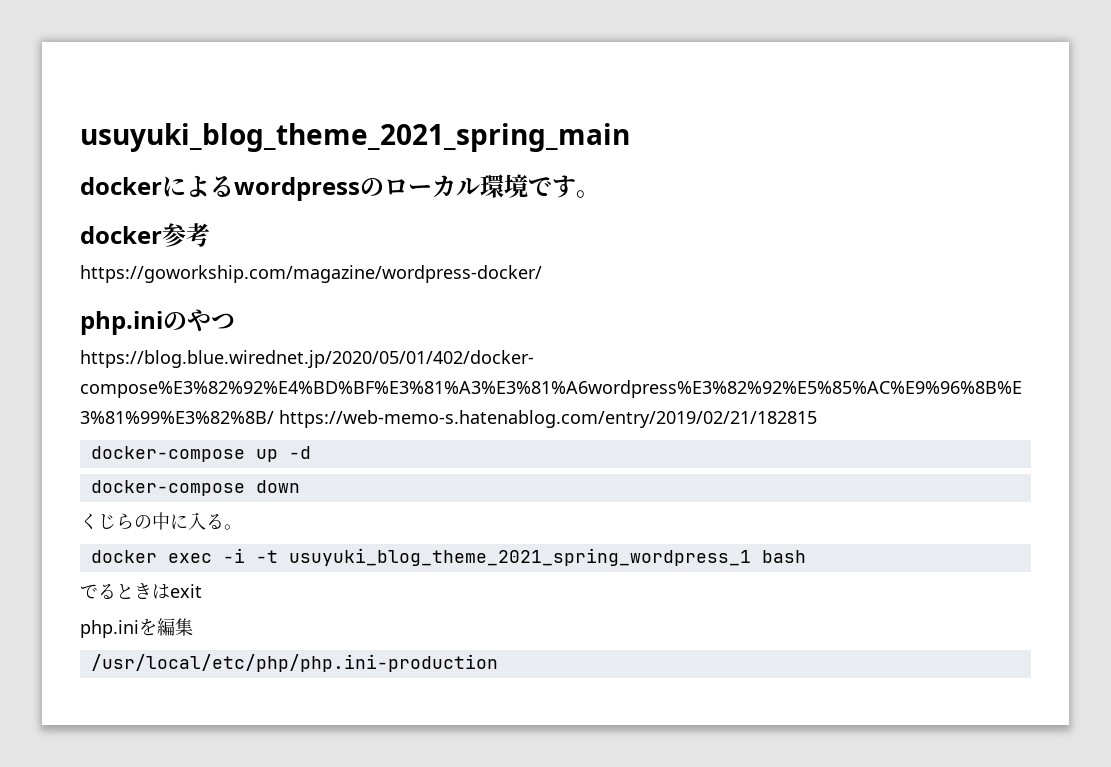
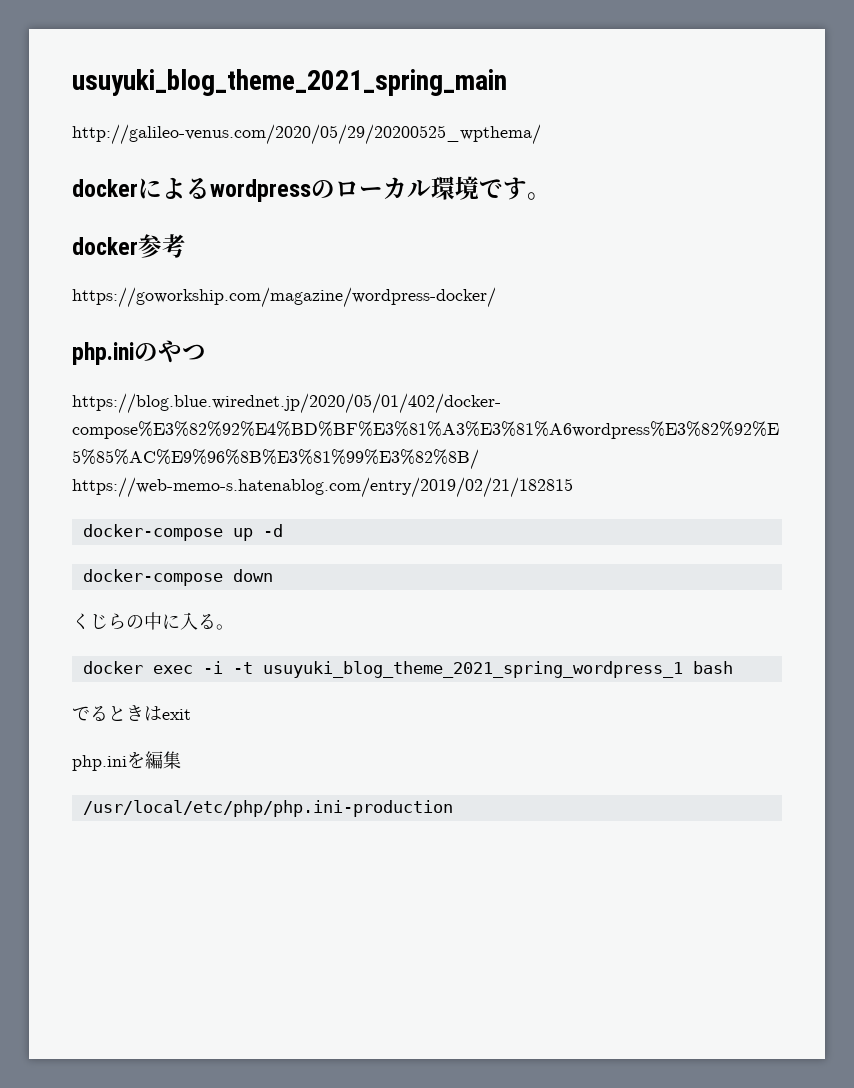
+ http://galileo-venus.com/2020/05/29/20200525_wpthema/

